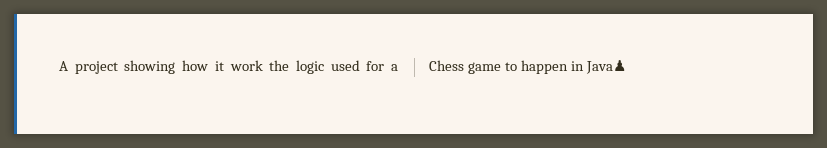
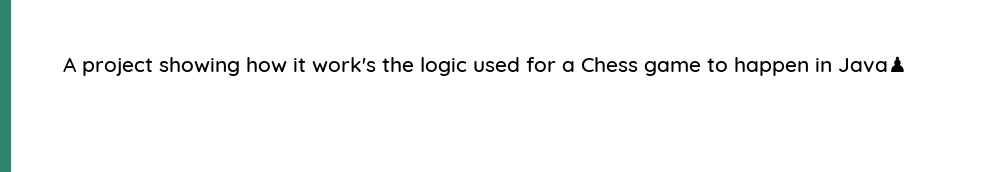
- A project showing how it work the logic used for a Chess game to happen in Java♟
+ A project showing how it work's the logic used for a Chess game to happen in Java♟

